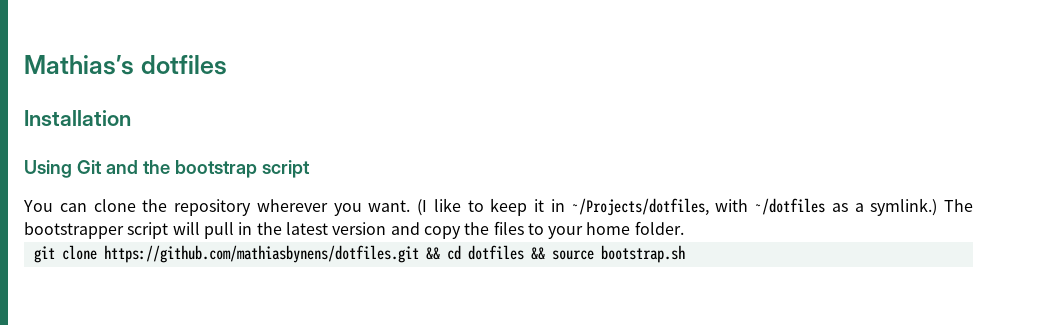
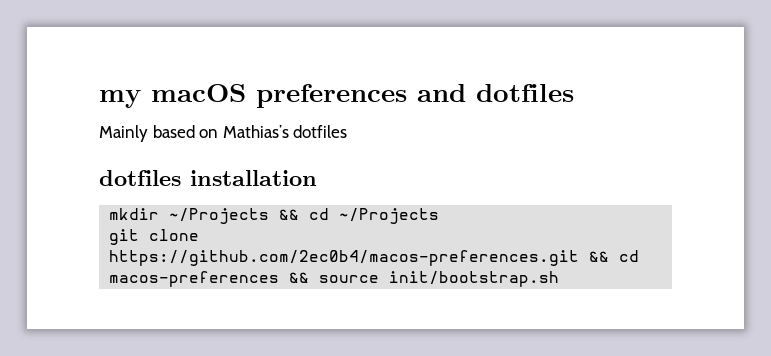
- Mathias’s dotfiles
- Installation
- Using Git and the bootstrap script
- You can clone the repository wherever you want. (I like to keep it in ~/Projects/dotfiles, with ~/dotfiles as a symlink.) The bootstrapper script will pull in the latest version and copy the files to your home folder.
+ my macOS preferences and dotfiles
+ Mainly based on Mathias’s dotfiles
+ dotfiles installation
+ mkdir ~/Projects && cd ~/Projects
- git clone https://github.com/mathiasbynens/dotfiles.git && cd dotfiles && source bootstrap.sh
+ git clone https://github.com/2ec0b4/macos-preferences.git && cd macos-preferences && source init/bootstrap.sh

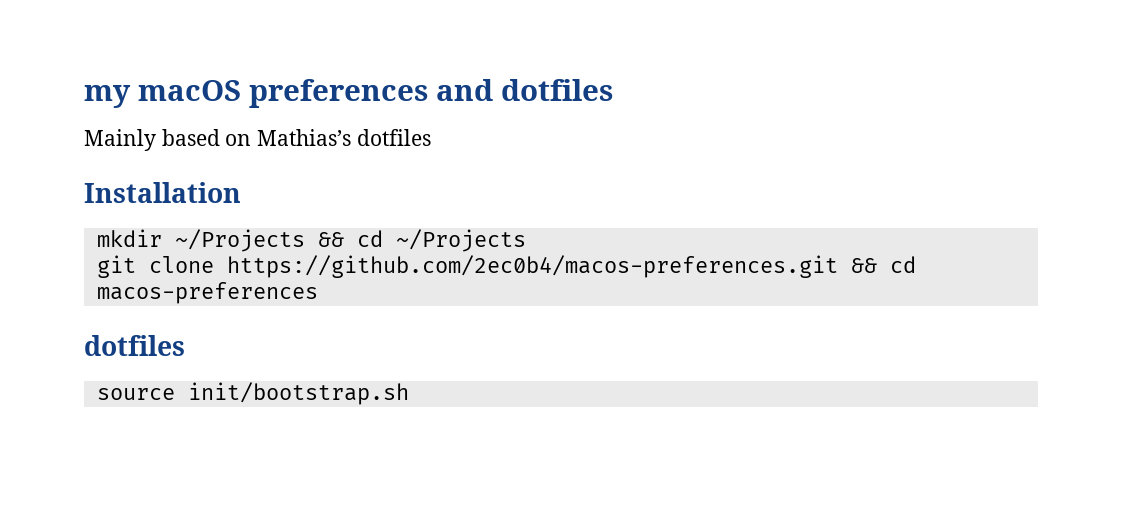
- dotfiles installation
+ Installation
- git clone https://github.com/2ec0b4/macos-preferences.git && cd macos-preferences && source init/bootstrap.sh
+ git clone https://github.com/2ec0b4/macos-preferences.git && cd macos-preferences
+ dotfiles
+ source init/bootstrap.sh

